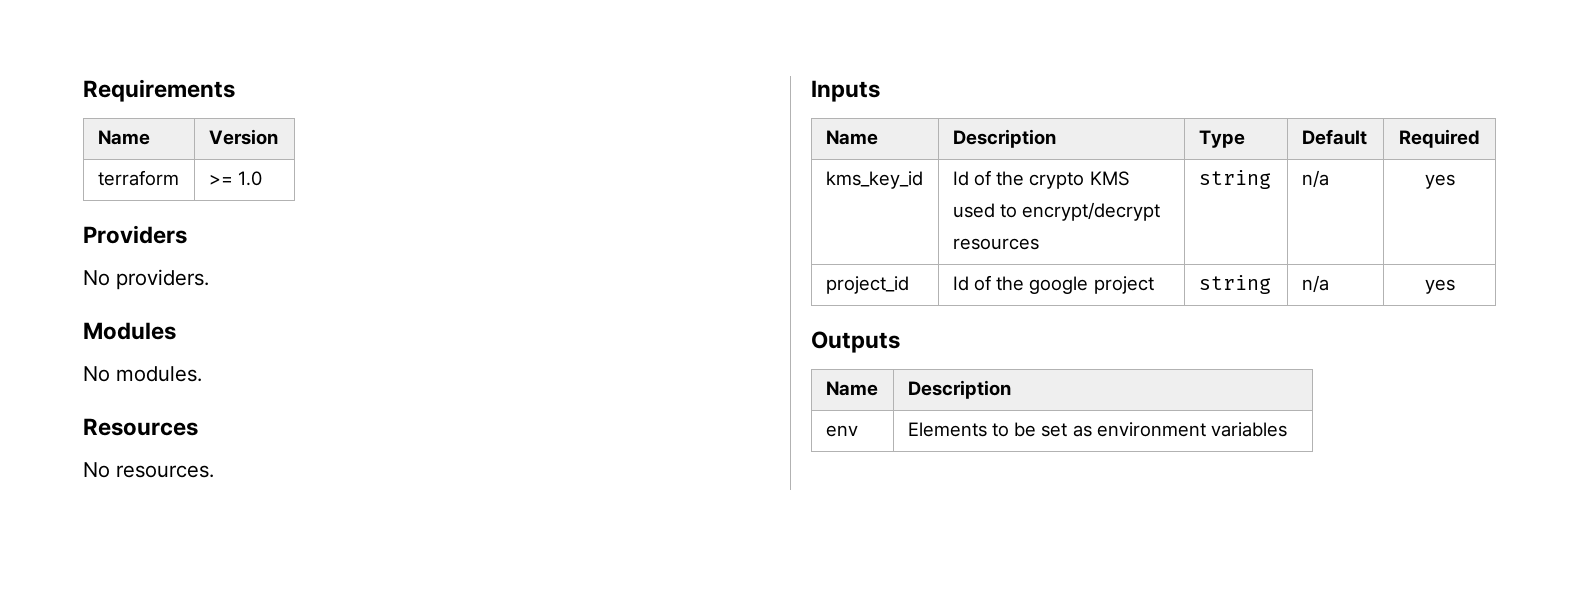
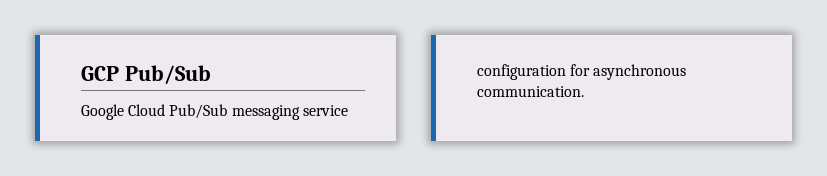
- Requirements
- Name | Version
- terraform | >= 1.0
- Providers
- No providers.
- Modules
- No modules.
- Resources
- No resources.
- Inputs
- Name | Description | Type | Default | Required
- kms_key_id | Id of the crypto KMS used to encrypt/decrypt resources | string | n/a | yes
- project_id | Id of the google project | string | n/a | yes
- Outputs
- Name | Description
- env | Elements to be set as environment variables
+ GCP Pub/Sub
+ Google Cloud Pub/Sub messaging service configuration for asynchronous communication.

